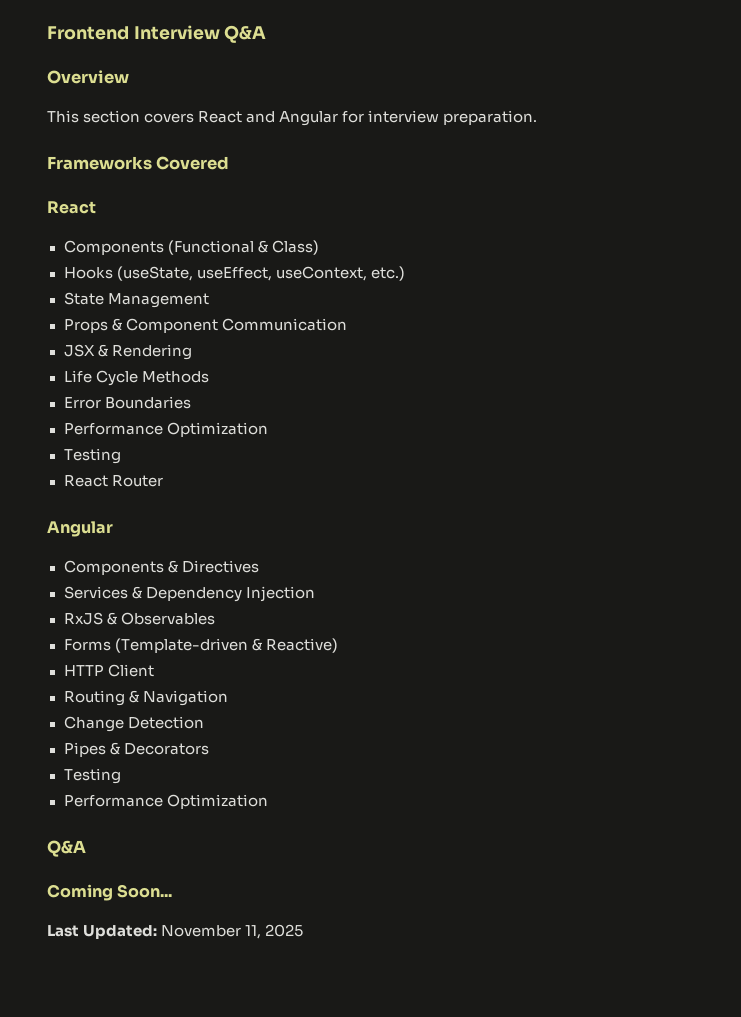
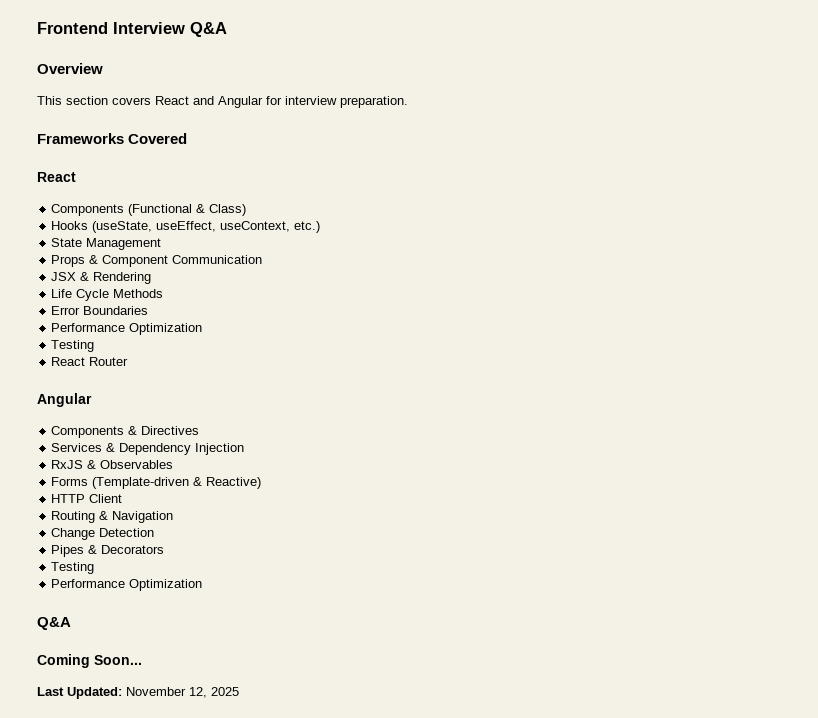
- Last Updated: November 11, 2025
+ Last Updated: November 12, 2025

